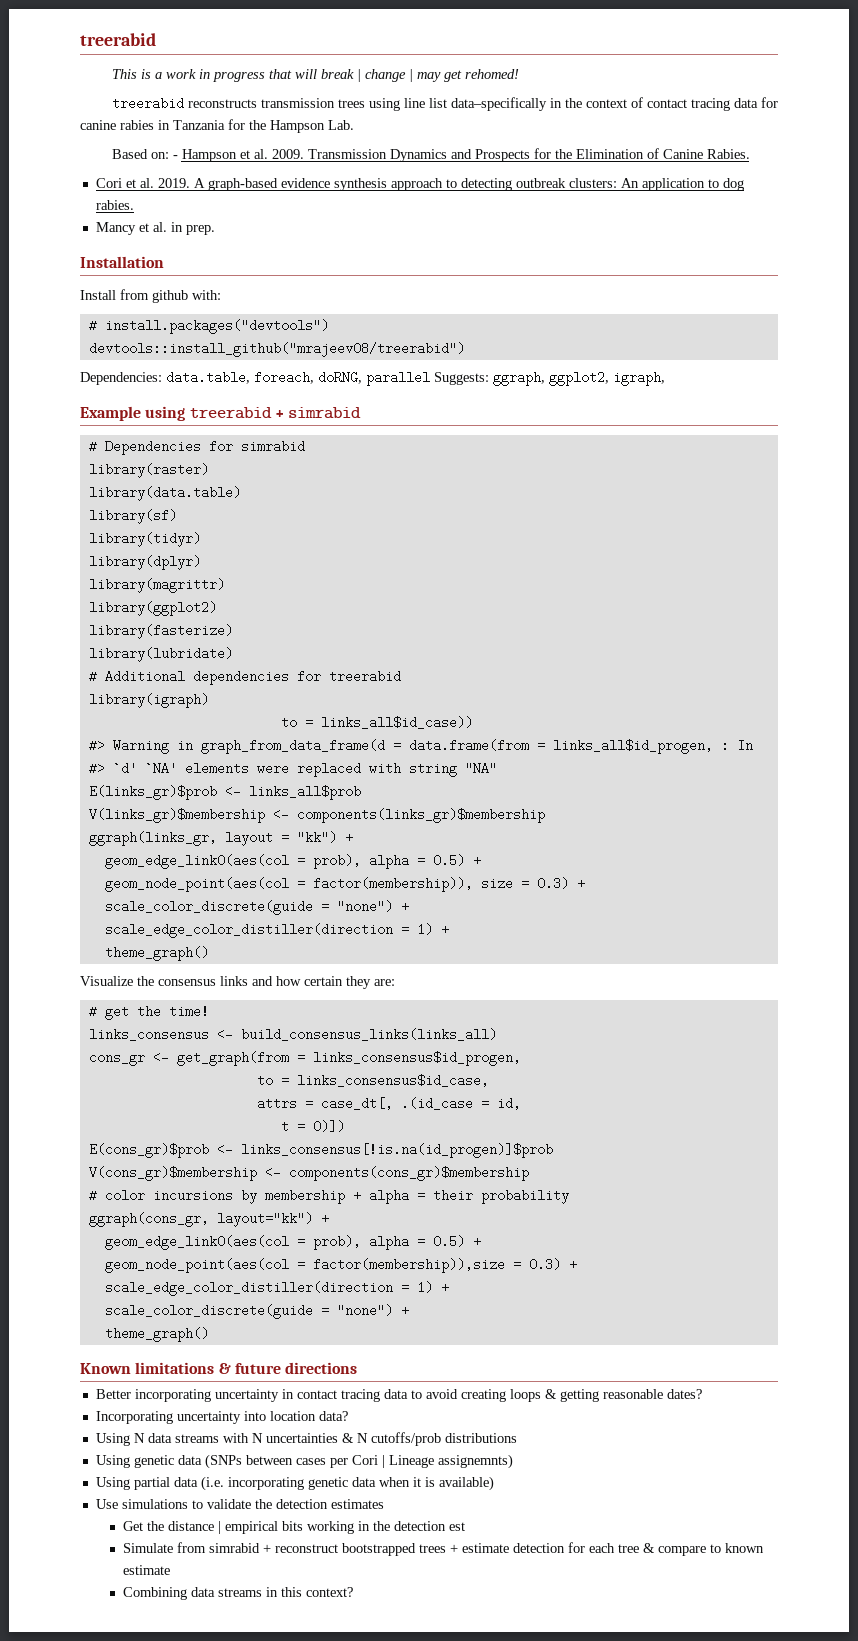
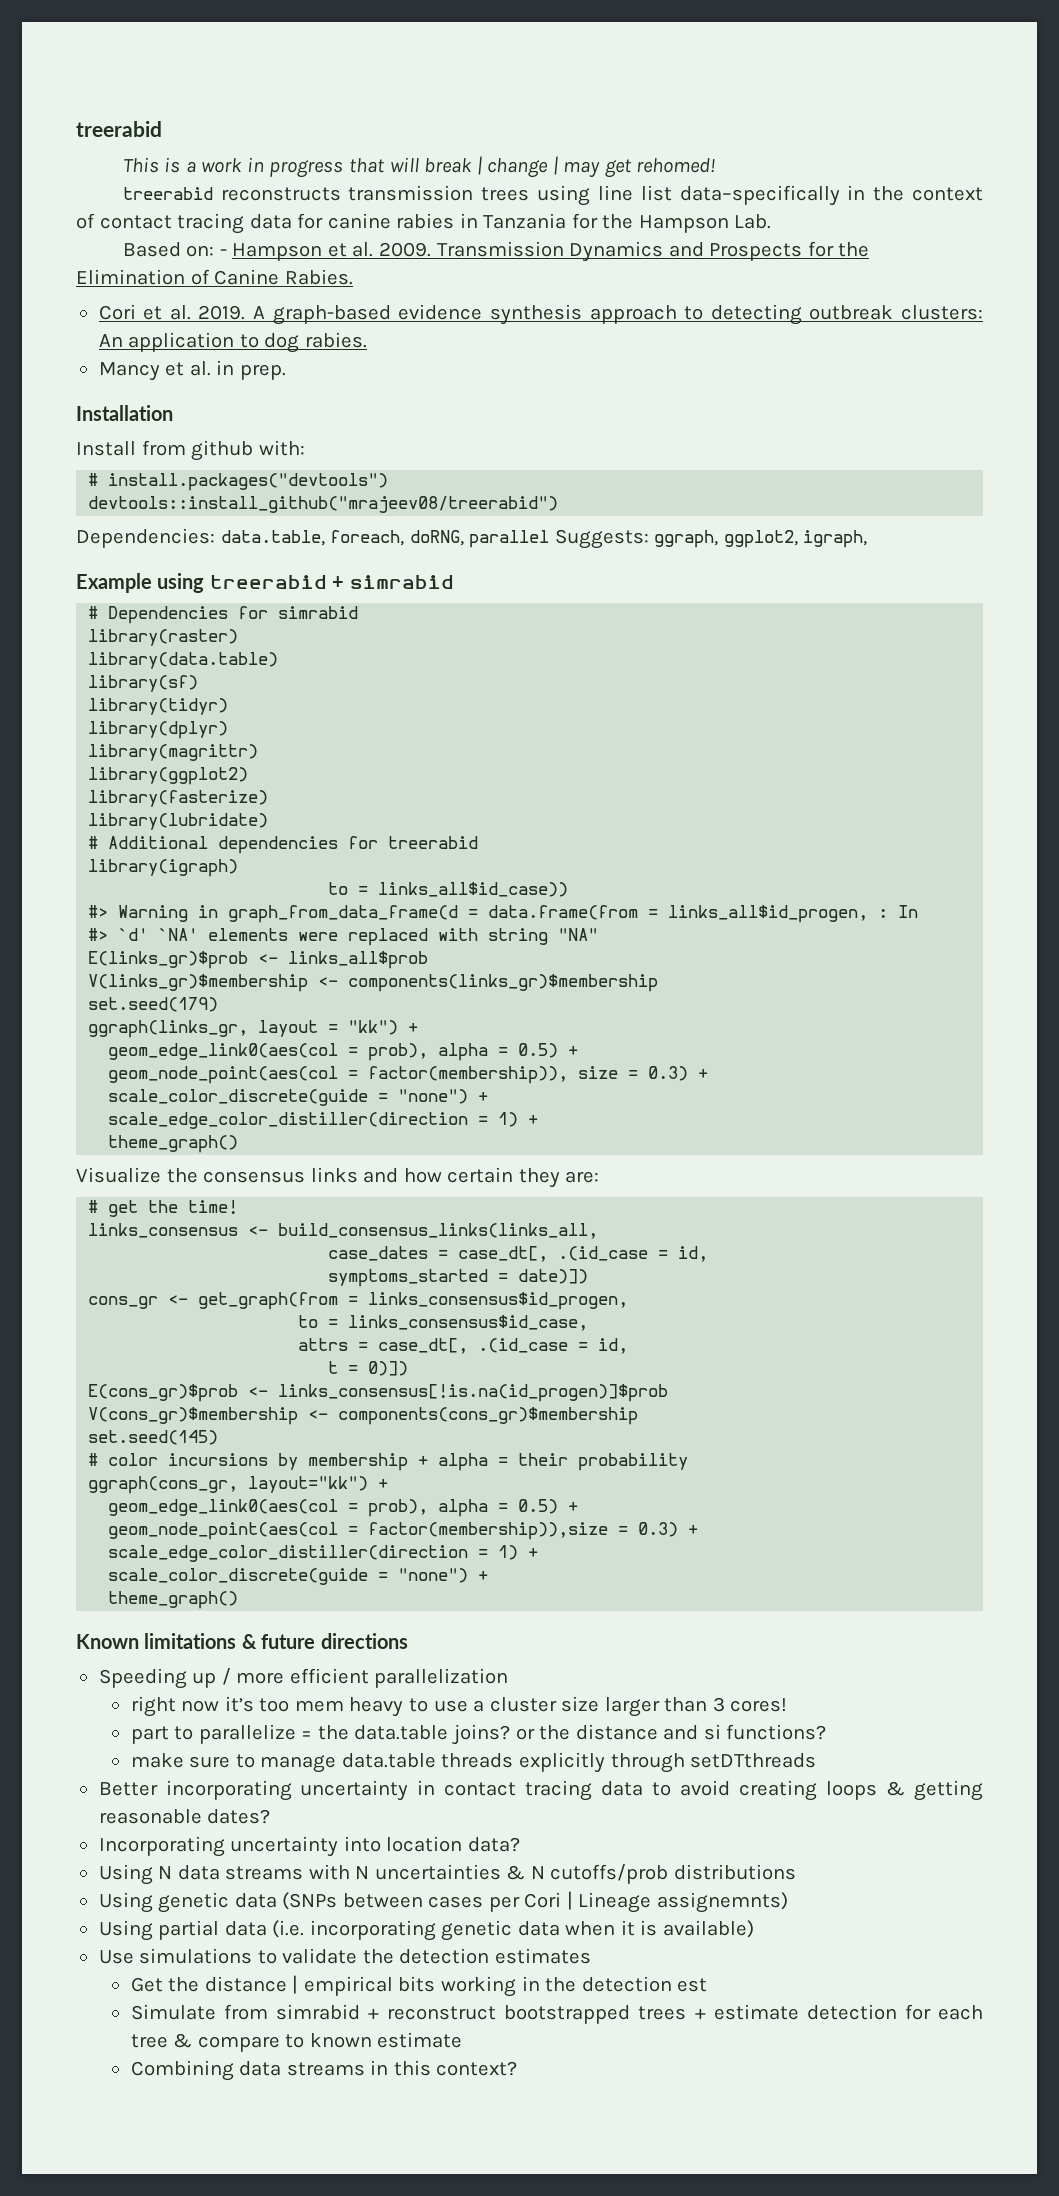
+ set.seed(179)
- links_consensus <- build_consensus_links(links_all)
+ links_consensus <- build_consensus_links(links_all,
+ case_dates = case_dt[, .(id_case = id,
+ symptoms_started = date)])
+ set.seed(145)
+ Speeding up / more efficient parallelization
+ right now it’s too mem heavy to use a cluster size larger than 3 cores!
+ part to parallelize = the data.table joins? or the distance and si functions?
+ make sure to manage data.table threads explicitly through setDTthreads

